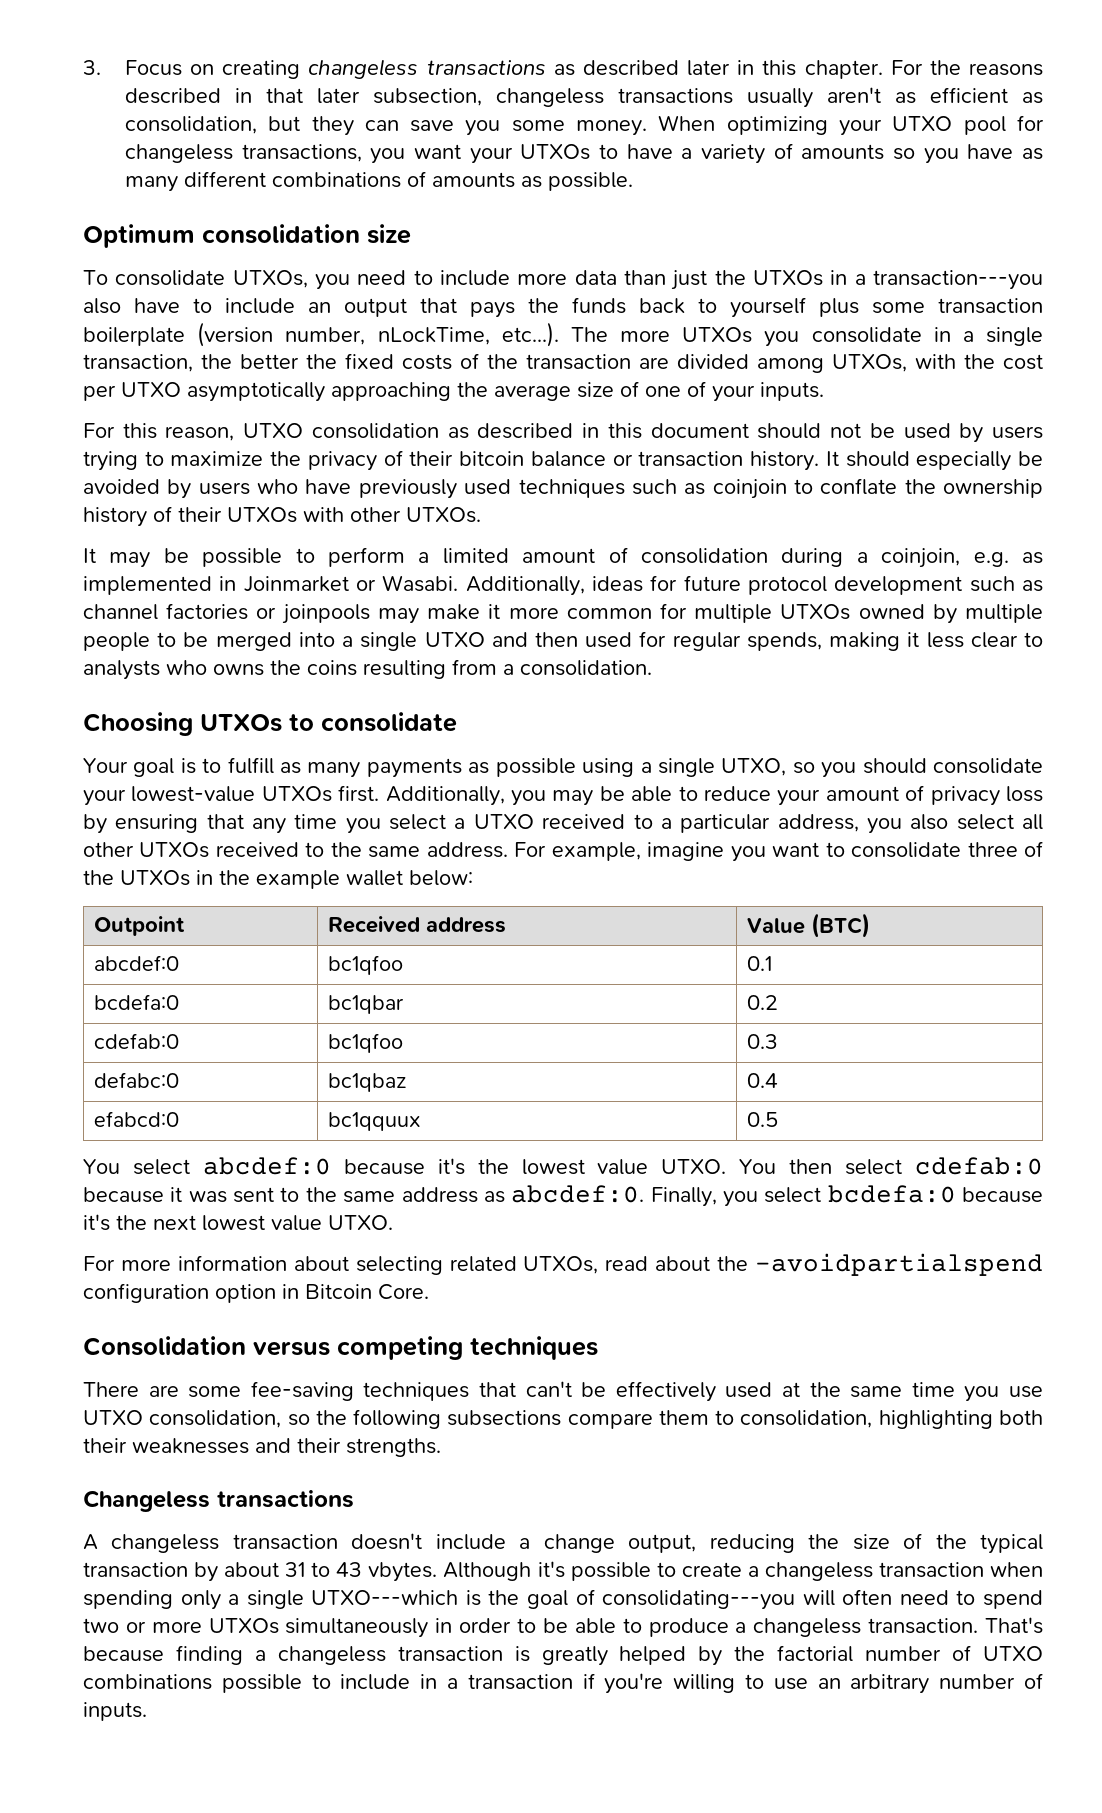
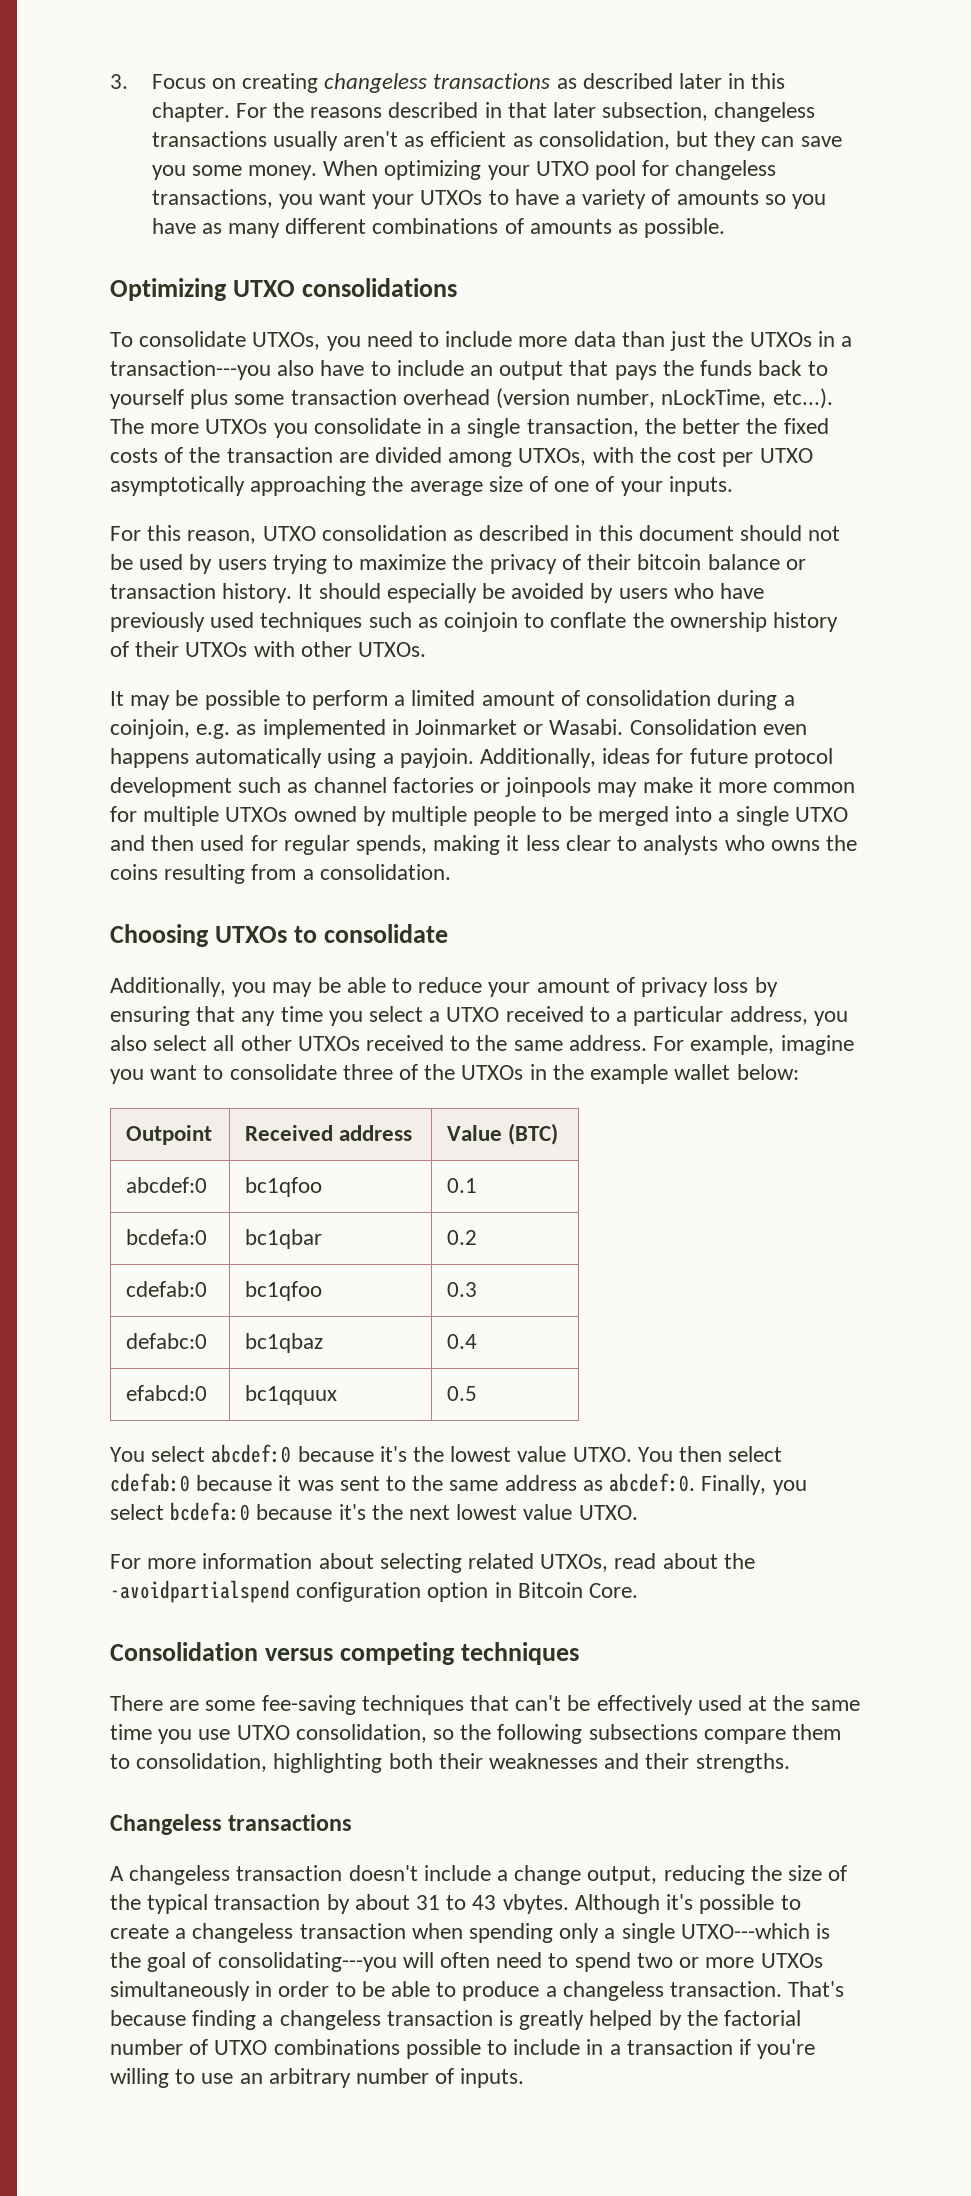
- Optimum consolidation size
+ Optimizing UTXO consolidations
- To consolidate UTXOs, you need to include more data than just the UTXOs in a transaction---you also have to include an output that pays the funds back to yourself plus some transaction boilerplate (version number, nLockTime, etc...). The more UTXOs you consolidate in a single transaction, the better the fixed costs of the transaction are divided among UTXOs, with the cost per UTXO asymptotically approaching the average size of one of your inputs.
+ To consolidate UTXOs, you need to include more data than just the UTXOs in a transaction---you also have to include an output that pays the funds back to yourself plus some transaction overhead (version number, nLockTime, etc...). The more UTXOs you consolidate in a single transaction, the better the fixed costs of the transaction are divided among UTXOs, with the cost per UTXO asymptotically approaching the average size of one of your inputs.
+ Consolidation even happens automatically using a payjoin.
- Your goal is to fulfill as many payments as possible using a single UTXO, so you should consolidate your lowest-value UTXOs first.

